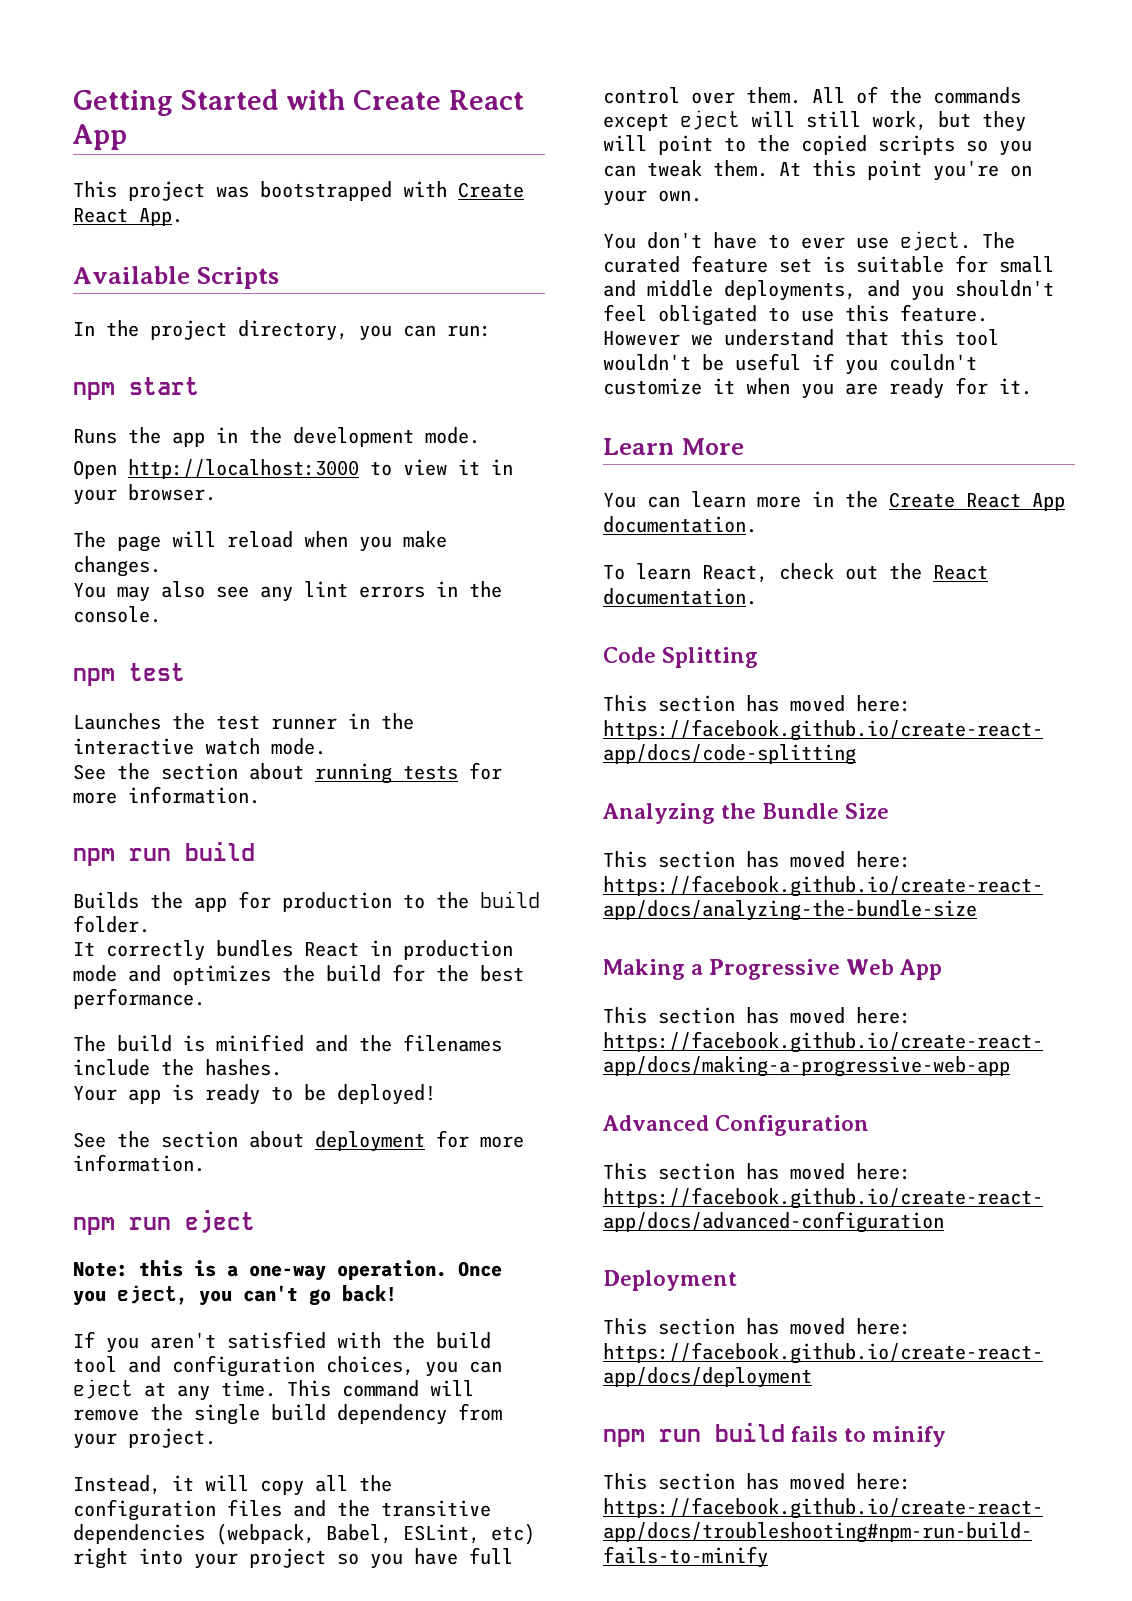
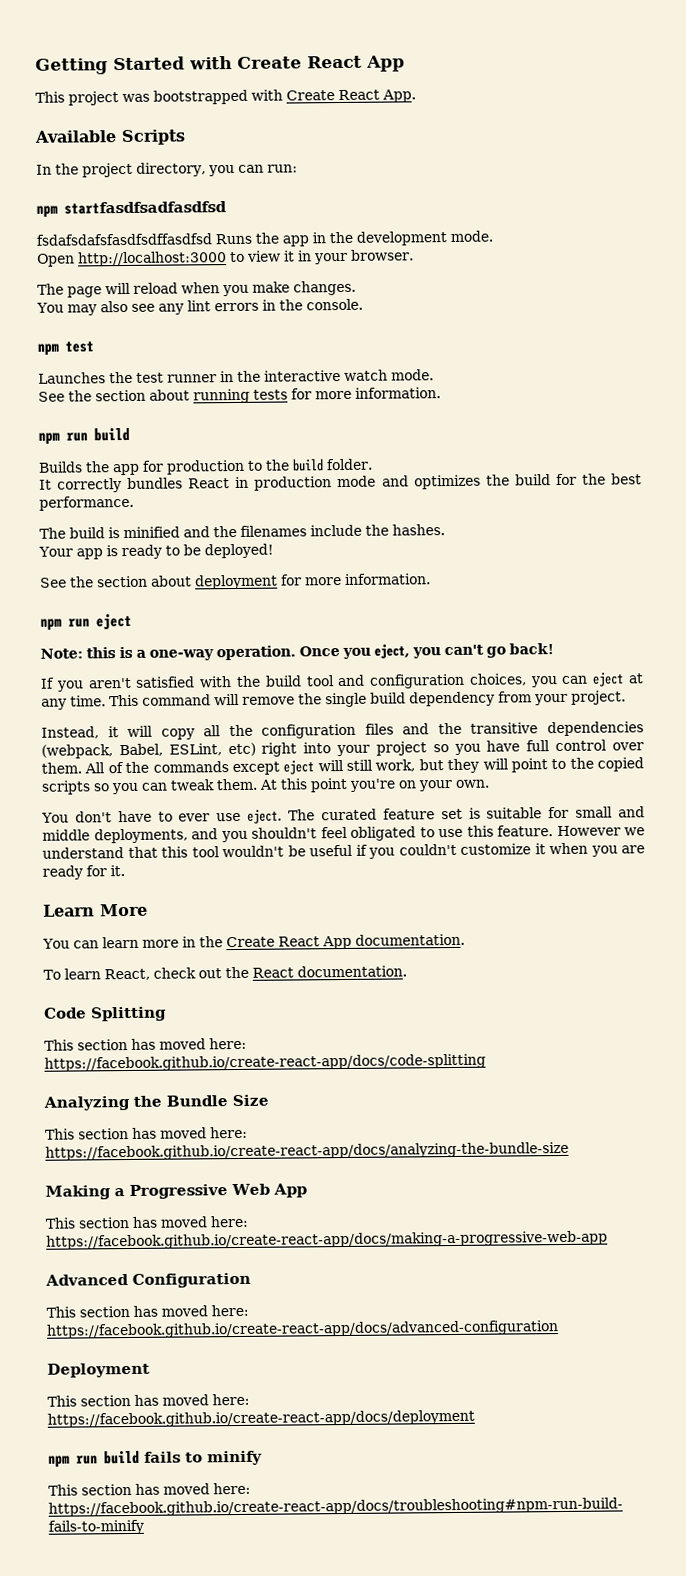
- npm start
- Runs the app in the development mode.
+ npm startfasdfsadfasdfsd
+ fsdafsdafsfasdfsdffasdfsd Runs the app in the development mode.

